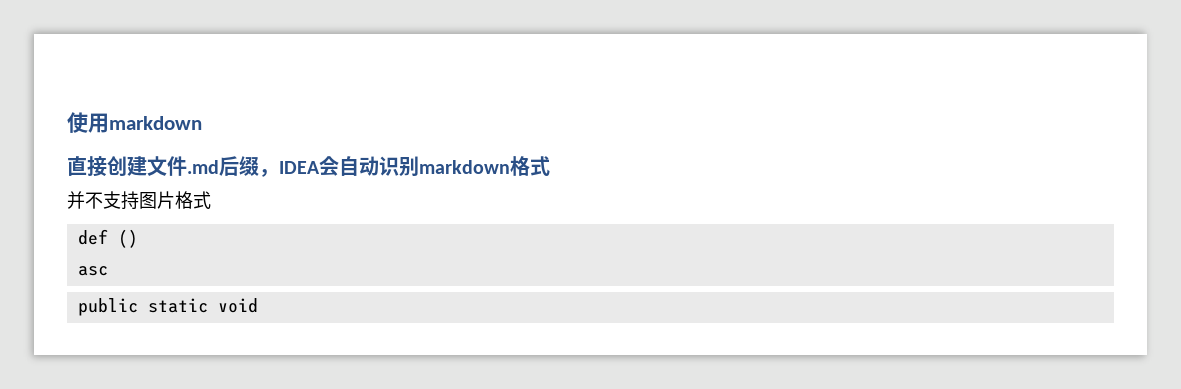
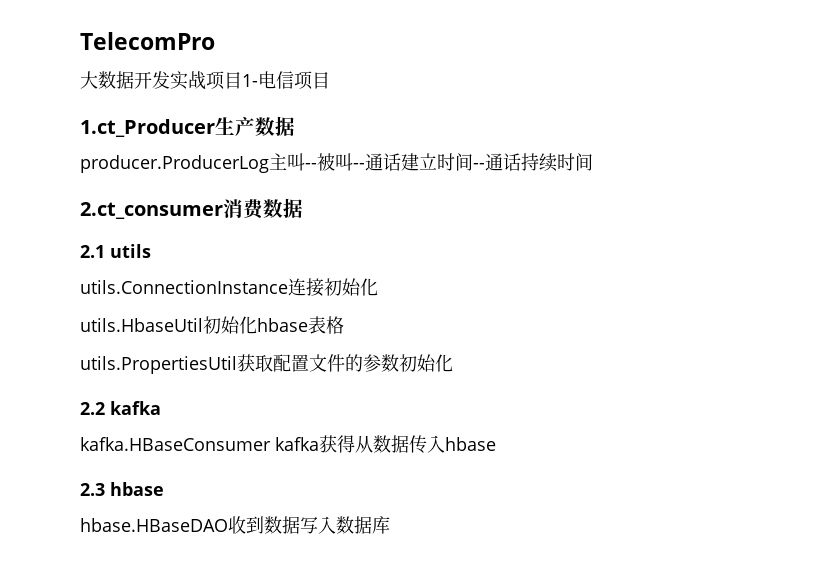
- 使用markdown
- 直接创建文件.md后缀，IDEA会自动识别markdown格式
- 并不支持图片格式
- def ()
- asc
- public static void
+ TelecomPro
+ 大数据开发实战项目1-电信项目
+ 1.ct_Producer生产数据
+ producer.ProducerLog主叫--被叫--通话建立时间--通话持续时间
+ 2.ct_consumer消费数据
+ 2.1 utils
+ utils.ConnectionInstance连接初始化
+ utils.HbaseUtil初始化hbase表格
+ utils.PropertiesUtil获取配置文件的参数初始化
+ 2.2 kafka
+ kafka.HBaseConsumer kafka获得从数据传入hbase
+ 2.3 hbase
+ hbase.HBaseDAO收到数据写入数据库

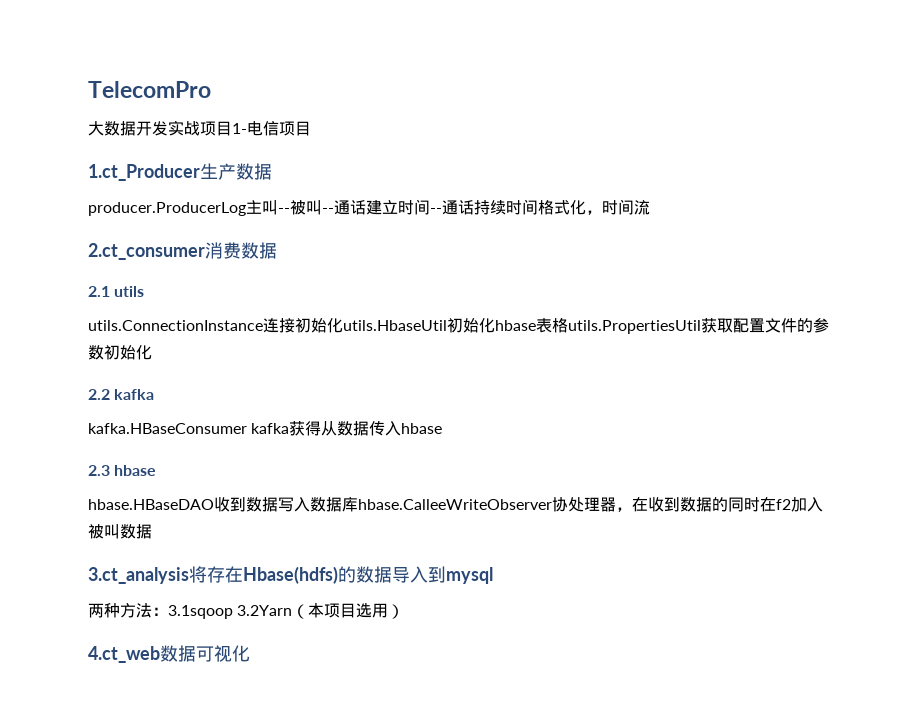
- producer.ProducerLog主叫--被叫--通话建立时间--通话持续时间
+ producer.ProducerLog主叫--被叫--通话建立时间--通话持续时间格式化，时间流
- utils.ConnectionInstance连接初始化
- utils.HbaseUtil初始化hbase表格
- utils.PropertiesUtil获取配置文件的参数初始化
+ utils.ConnectionInstance连接初始化utils.HbaseUtil初始化hbase表格utils.PropertiesUtil获取配置文件的参数初始化
- hbase.HBaseDAO收到数据写入数据库
+ hbase.HBaseDAO收到数据写入数据库hbase.CalleeWriteObserver协处理器，在收到数据的同时在f2加入被叫数据
+ 3.ct_analysis将存在Hbase(hdfs)的数据导入到mysql
+ 两种方法：3.1sqoop 3.2Yarn（本项目选用）
+ 4.ct_web数据可视化

